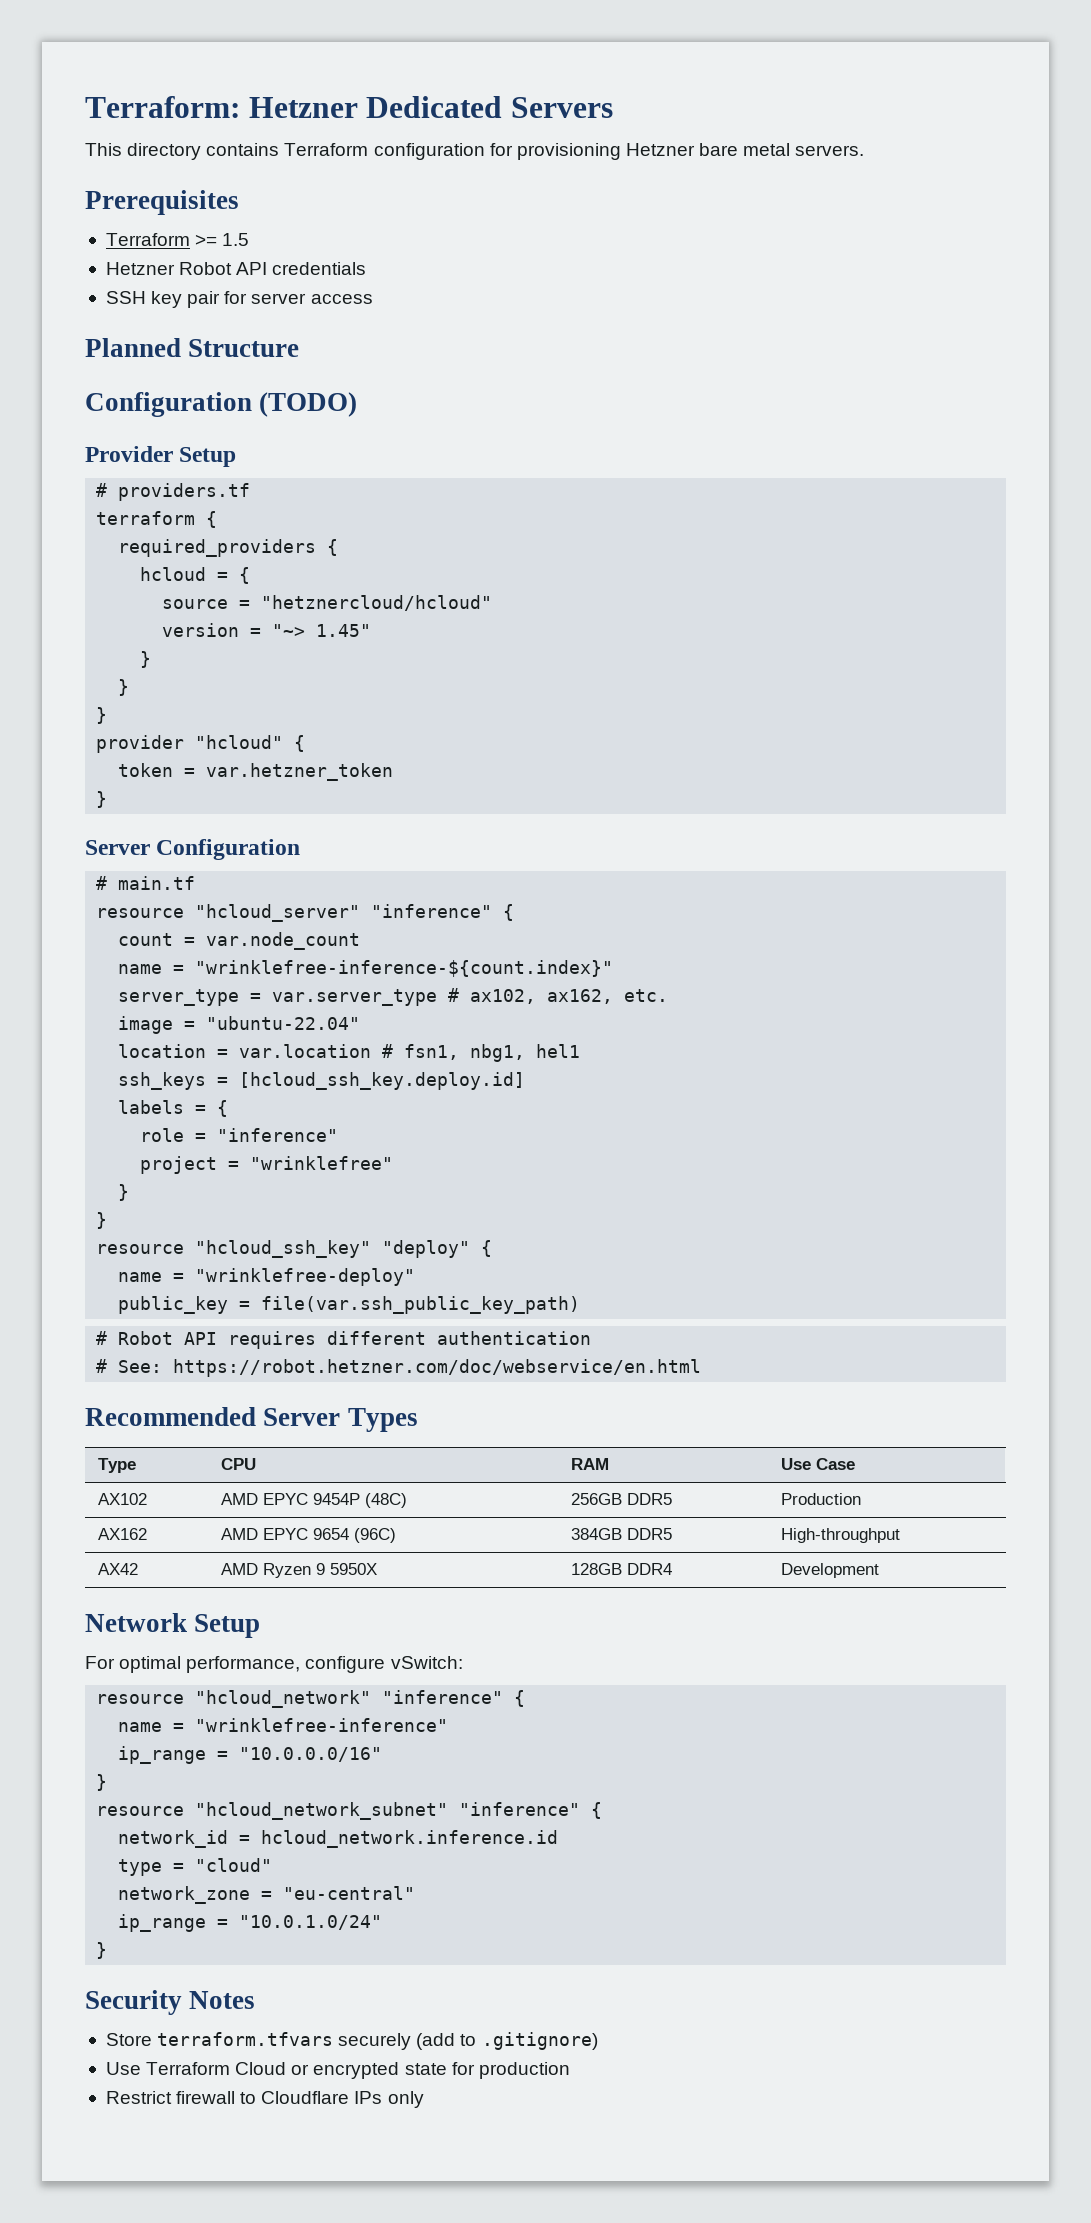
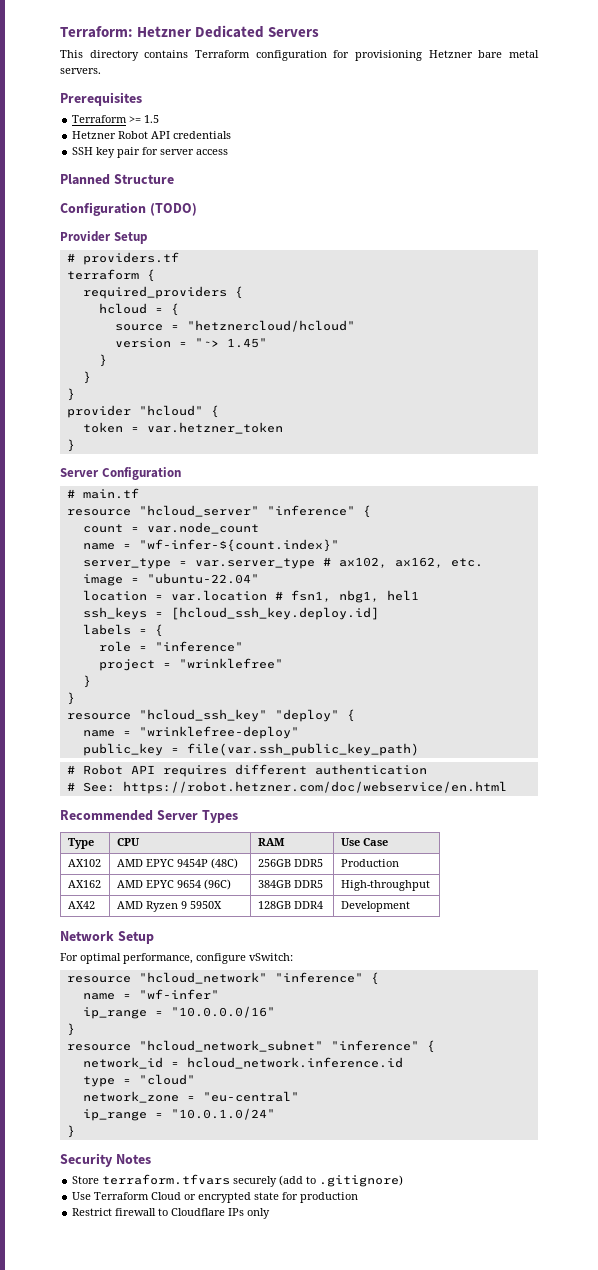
- name = "wrinklefree-inference-${count.index}"
+ name = "wf-infer-${count.index}"
- name = "wrinklefree-inference"
+ name = "wf-infer"

